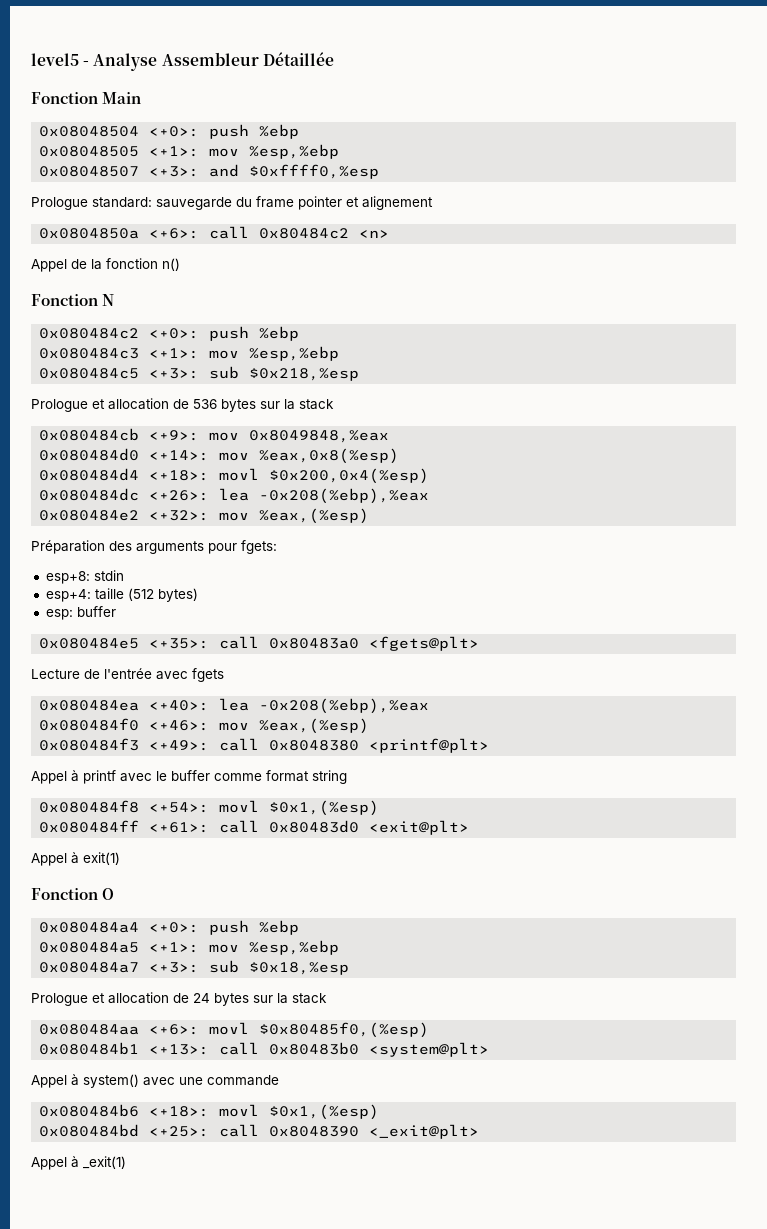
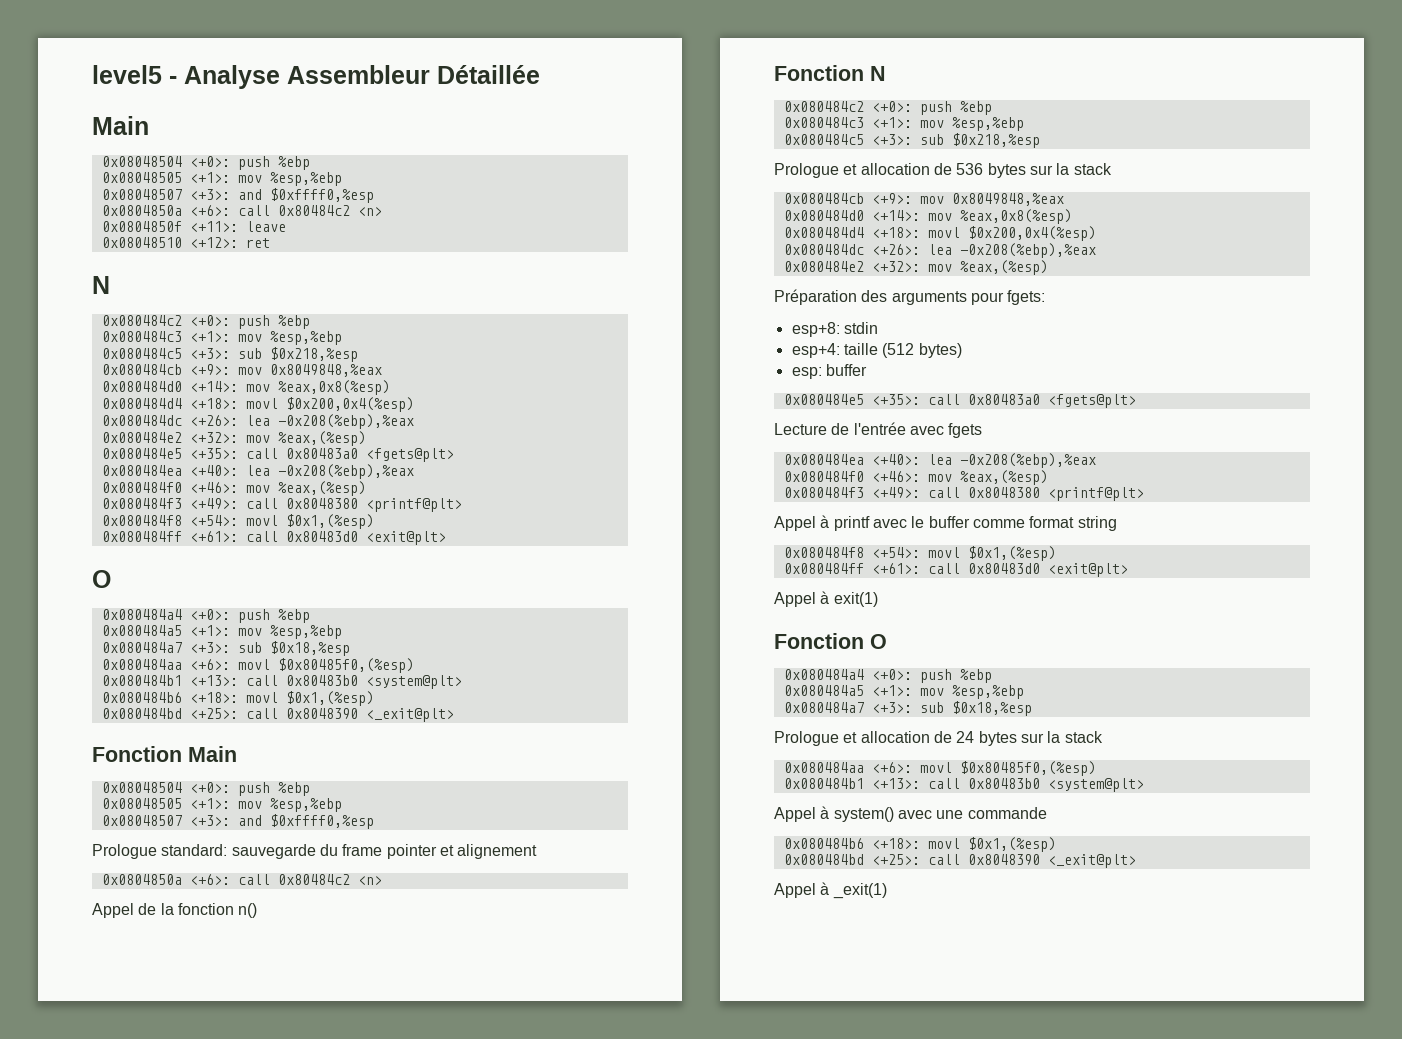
  level5 - Analyse Assembleur Détaillée
+ Main
+ 0x08048504 <+0>: push %ebp
+ 0x08048505 <+1>: mov %esp,%ebp
+ 0x08048507 <+3>: and $0xffff0,%esp
+ 0x0804850a <+6>: call 0x80484c2 <n>
+ 0x0804850f <+11>: leave
+ 0x08048510 <+12>: ret
+ N
+ 0x080484c2 <+0>: push %ebp
+ 0x080484c3 <+1>: mov %esp,%ebp
+ 0x080484c5 <+3>: sub $0x218,%esp
+ 0x080484cb <+9>: mov 0x8049848,%eax
+ 0x080484d0 <+14>: mov %eax,0x8(%esp)
+ 0x080484d4 <+18>: movl $0x200,0x4(%esp)
+ 0x080484dc <+26>: lea -0x208(%ebp),%eax
+ 0x080484e2 <+32>: mov %eax,(%esp)
+ 0x080484e5 <+35>: call 0x80483a0 <fgets@plt>
+ 0x080484ea <+40>: lea -0x208(%ebp),%eax
+ 0x080484f0 <+46>: mov %eax,(%esp)
+ 0x080484f3 <+49>: call 0x8048380 <printf@plt>
+ 0x080484f8 <+54>: movl $0x1,(%esp)
+ 0x080484ff <+61>: call 0x80483d0 <exit@plt>
+ O
+ 0x080484a4 <+0>: push %ebp
+ 0x080484a5 <+1>: mov %esp,%ebp
+ 0x080484a7 <+3>: sub $0x18,%esp
+ 0x080484aa <+6>: movl $0x80485f0,(%esp)
+ 0x080484b1 <+13>: call 0x80483b0 <system@plt>
+ 0x080484b6 <+18>: movl $0x1,(%esp)
+ 0x080484bd <+25>: call 0x8048390 <_exit@plt>

